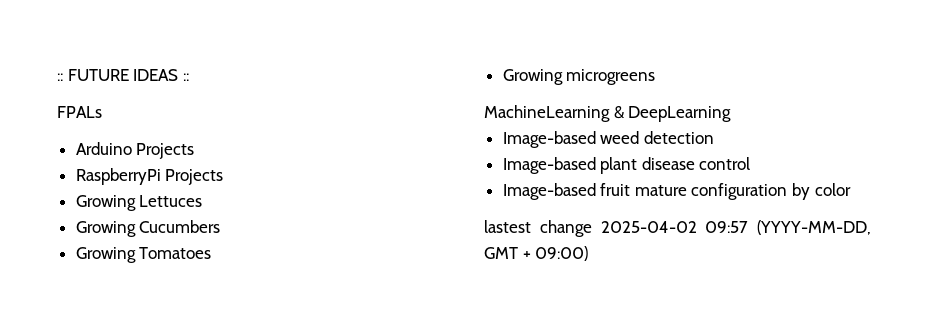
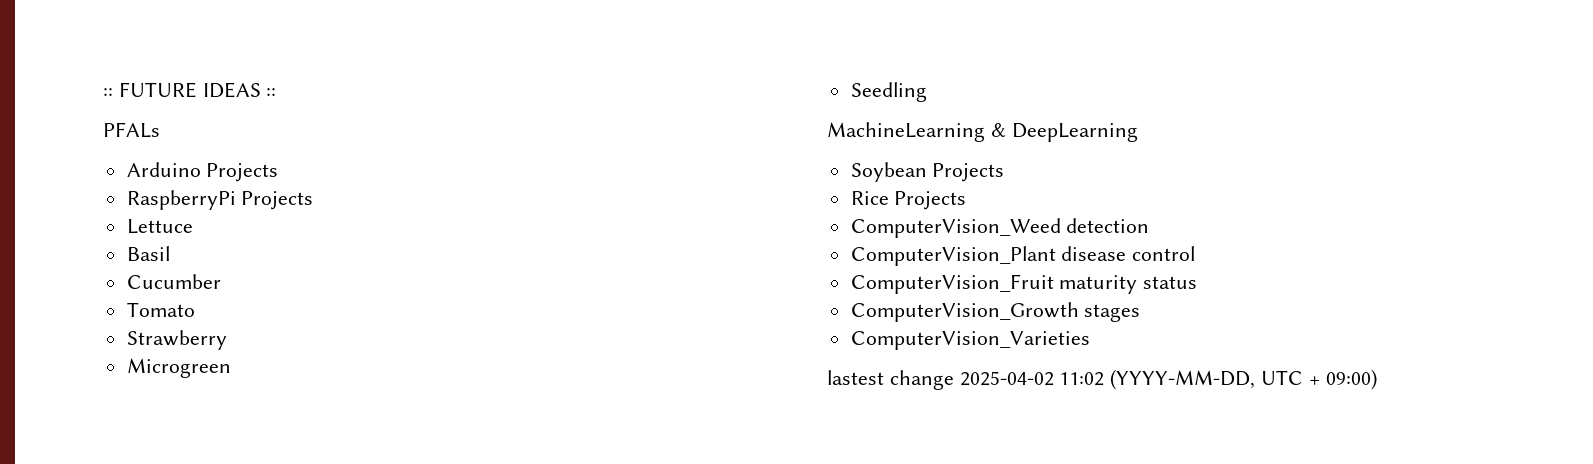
- FPALs
+ PFALs
- Growing Lettuces
- Growing Cucumbers
- Growing Tomatoes
- Growing microgreens
+ Lettuce
+ Basil
+ Cucumber
+ Tomato
+ Strawberry
+ Microgreen
+ Seedling
  MachineLearning & DeepLearning
- Image-based weed detection
+ Soybean Projects
+ Rice Projects
+ ComputerVision_Weed detection
- Image-based plant disease control
+ ComputerVision_Plant disease control
- Image-based fruit mature configuration by color
+ ComputerVision_Fruit maturity status
+ ComputerVision_Growth stages
+ ComputerVision_Varieties
- lastest change 2025-04-02 09:57 (YYYY-MM-DD, GMT + 09:00)
+ lastest change 2025-04-02 11:02 (YYYY-MM-DD, UTC + 09:00)

